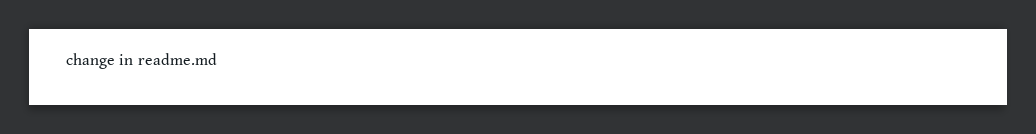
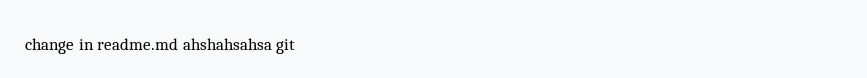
- change in readme.md
+ change in readme.md ahshahsahsa git

